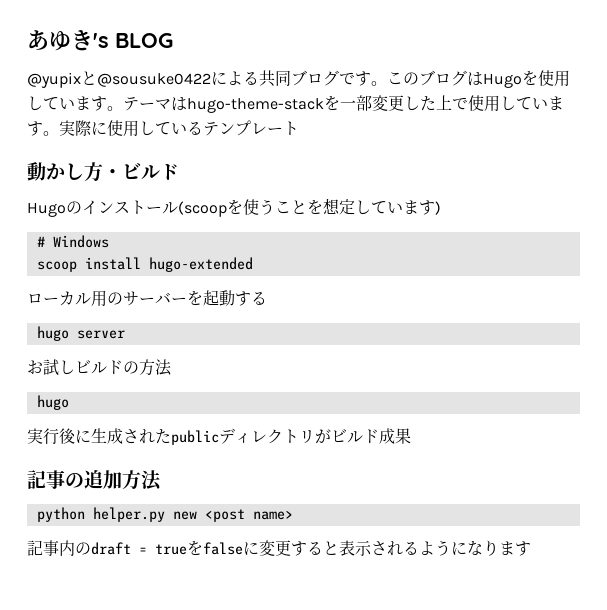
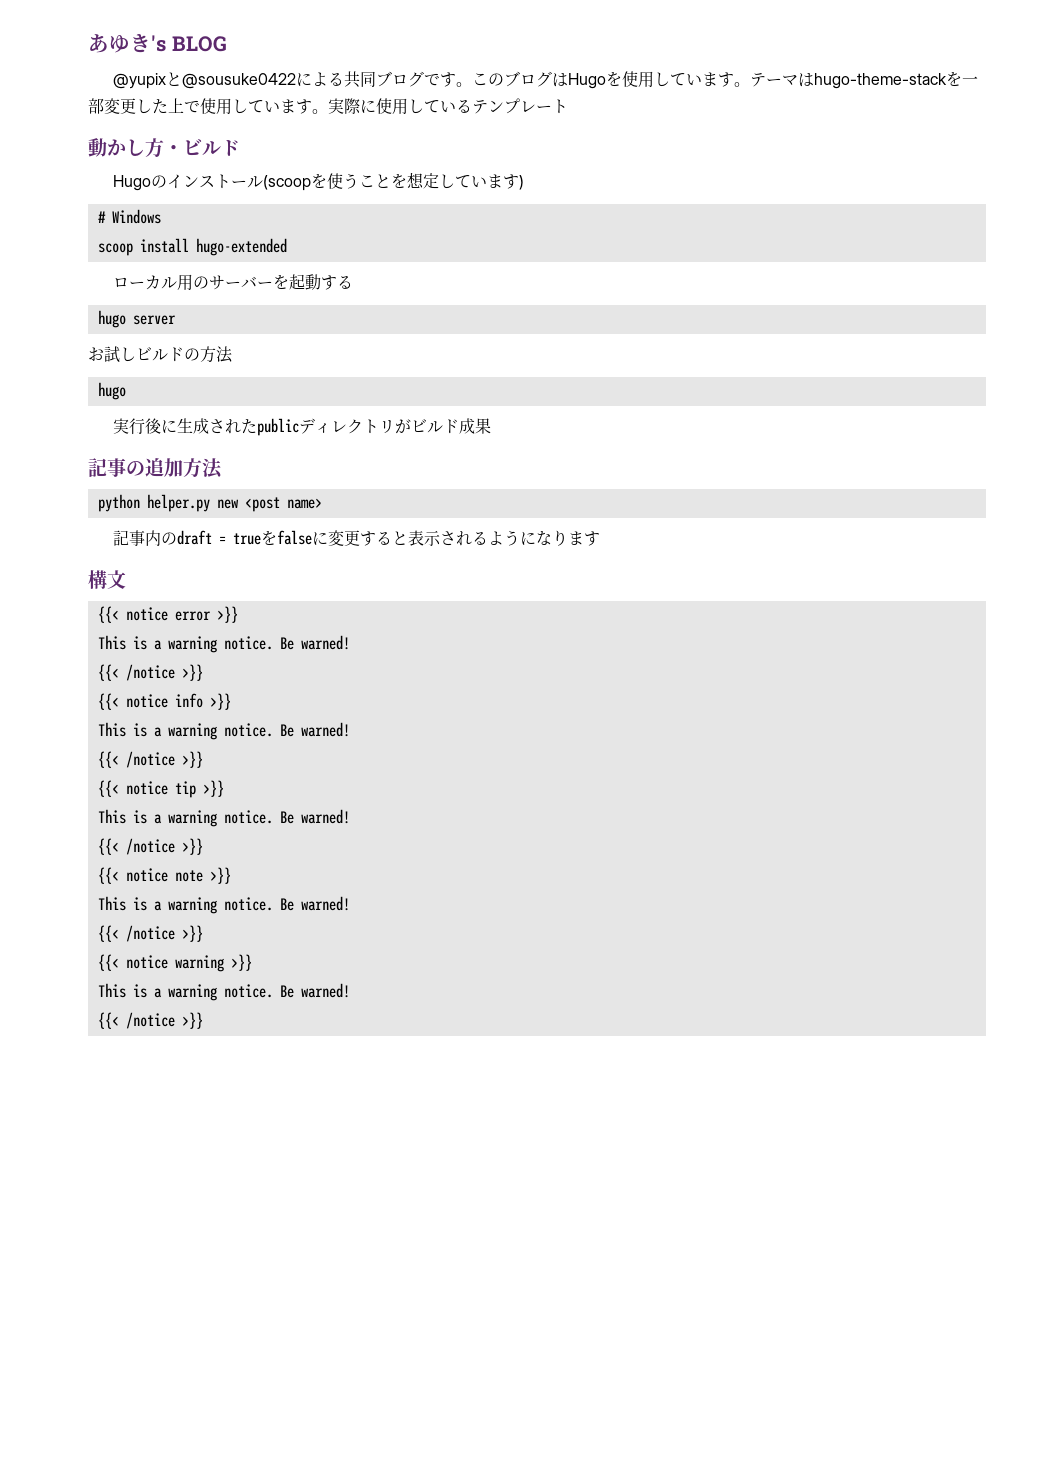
+ 構文
+ {{< notice error >}}
+ This is a warning notice. Be warned!
+ {{< /notice >}}
+ {{< notice info >}}
+ This is a warning notice. Be warned!
+ {{< /notice >}}
+ {{< notice tip >}}
+ This is a warning notice. Be warned!
+ {{< /notice >}}
+ {{< notice note >}}
+ This is a warning notice. Be warned!
+ {{< /notice >}}
+ {{< notice warning >}}
+ This is a warning notice. Be warned!
+ {{< /notice >}}

